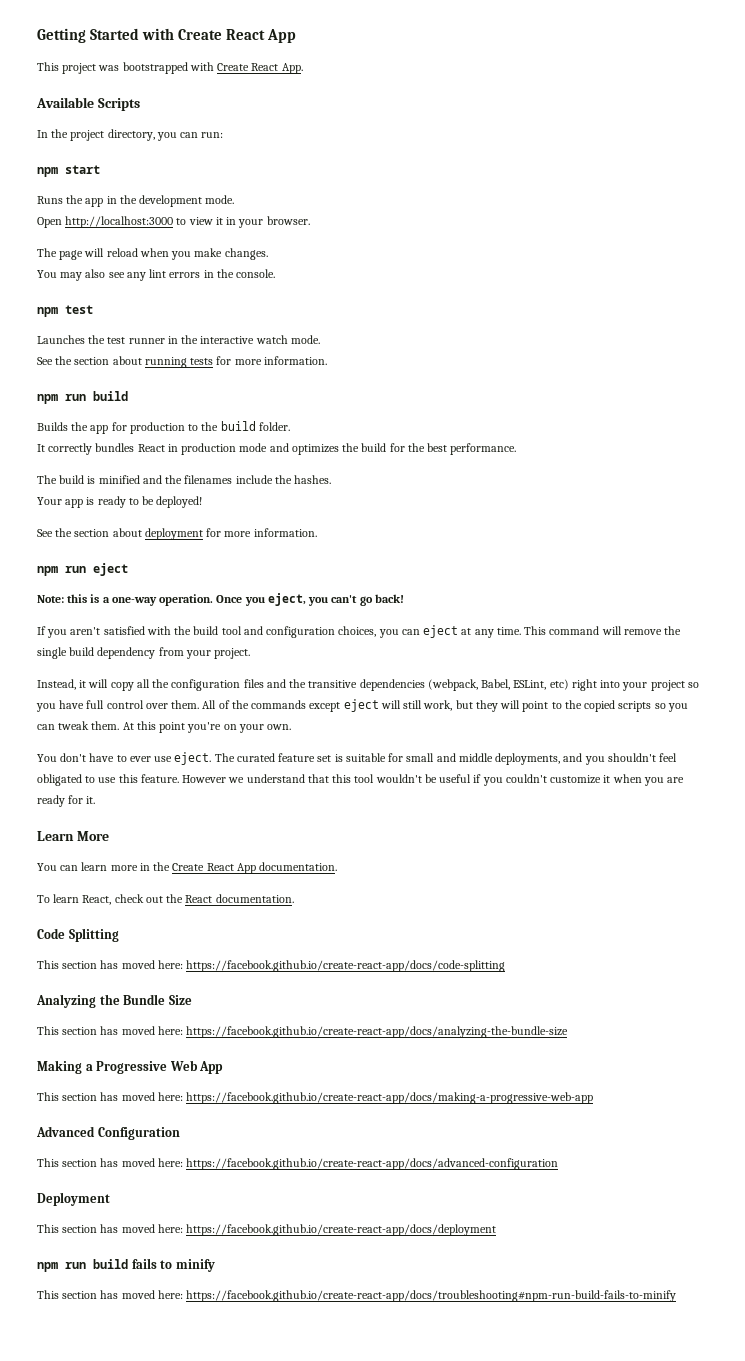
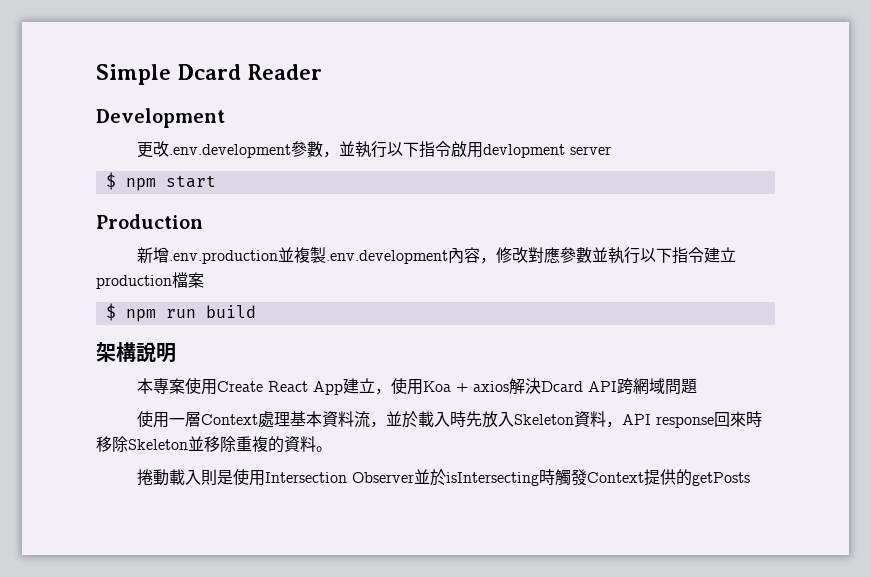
- Getting Started with Create React App
- This project was bootstrapped with Create React App.
- Available Scripts
- In the project directory, you can run:
- npm start
- Runs the app in the development mode.
- Open http://localhost:3000 to view it in your browser.
- The page will reload when you make changes.
- You may also see any lint errors in the console.
- npm test
- Launches the test runner in the interactive watch mode.
- See the section about running tests for more information.
- npm run build
- Builds the app for production to the build folder.
- It correctly bundles React in production mode and optimizes the build for the best performance.
- The build is minified and the filenames include the hashes.
- Your app is ready to be deployed!
- See the section about deployment for more information.
- npm run eject
- Note: this is a one-way operation. Once you eject, you can't go back!
- If you aren't satisfied with the build tool and configuration choices, you can eject at any time. This command will remove the single build dependency from your project.
- Instead, it will copy all the configuration files and the transitive dependencies (webpack, Babel, ESLint, etc) right into your project so you have full control over them. All of the commands except eject will still work, but they will point to the copied scripts so you can tweak them. At this point you're on your own.
- You don't have to ever use eject. The curated feature set is suitable for small and middle deployments, and you shouldn't feel obligated to use this feature. However we understand that this tool wouldn't be useful if you couldn't customize it when you are ready for it.
- Learn More
- You can learn more in the Create React App documentation.
- To learn React, check out the React documentation.
- Code Splitting
- This section has moved here: https://facebook.github.io/create-react-app/docs/code-splitting
- Analyzing the Bundle Size
- This section has moved here: https://facebook.github.io/create-react-app/docs/analyzing-the-bundle-size
- Making a Progressive Web App
- This section has moved here: https://facebook.github.io/create-react-app/docs/making-a-progressive-web-app
- Advanced Configuration
- This section has moved here: https://facebook.github.io/create-react-app/docs/advanced-configuration
- Deployment
- This section has moved here: https://facebook.github.io/create-react-app/docs/deployment
- npm run build fails to minify
- This section has moved here: https://facebook.github.io/create-react-app/docs/troubleshooting#npm-run-build-fails-to-minify
+ Simple Dcard Reader
+ Development
+ 更改.env.development參數，並執行以下指令啟用devlopment server
+ $ npm start
+ Production
+ 新增.env.production並複製.env.development內容，修改對應參數並執行以下指令建立production檔案
+ $ npm run build
+ 架構說明
+ 本專案使用Create React App建立，使用Koa + axios解決Dcard API跨網域問題
+ 使用一層Context處理基本資料流，並於載入時先放入Skeleton資料，API response回來時移除Skeleton並移除重複的資料。
+ 捲動載入則是使用Intersection Observer並於isIntersecting時觸發Context提供的getPosts

